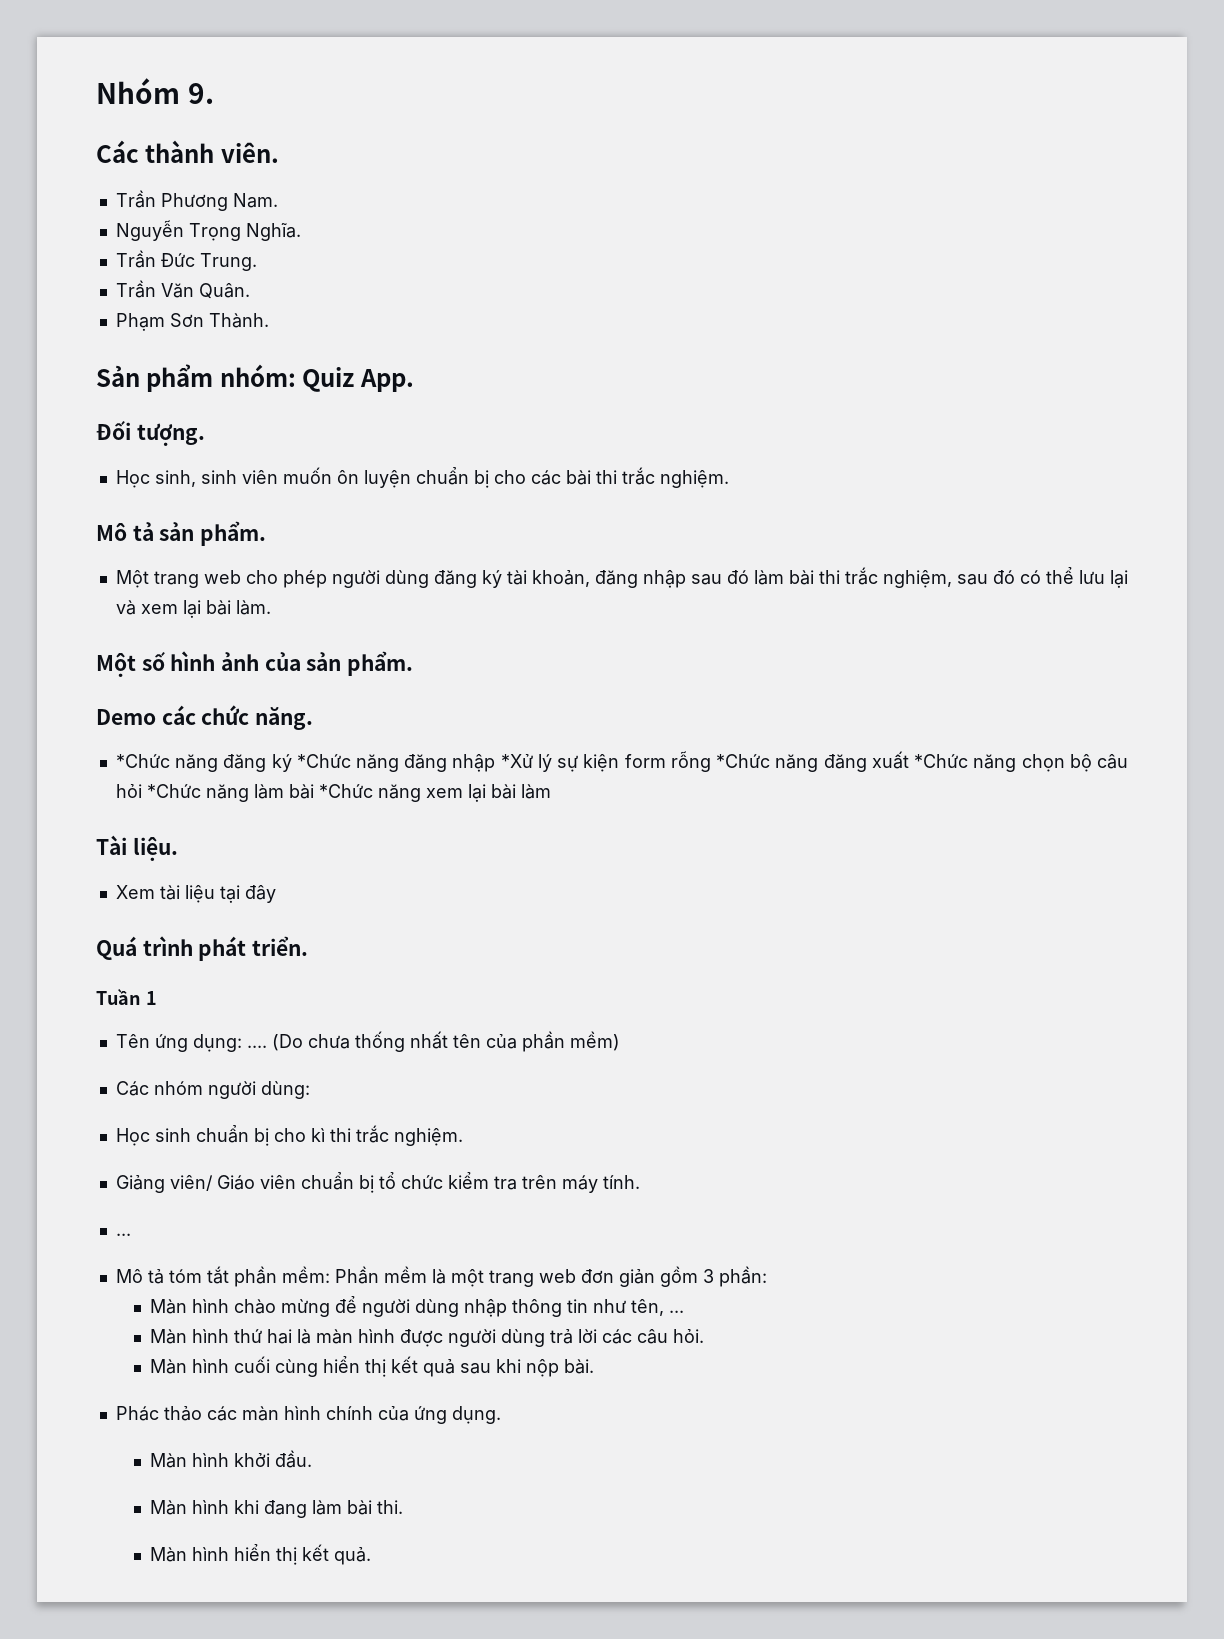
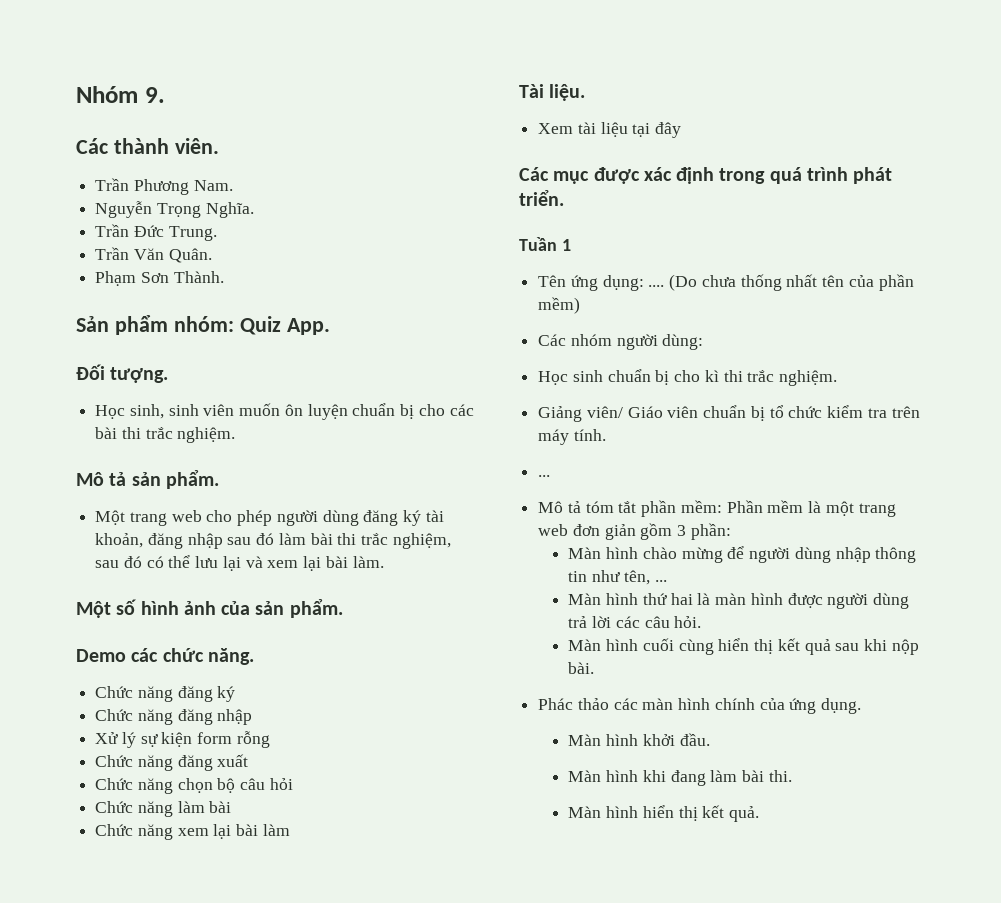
- *Chức năng đăng ký *Chức năng đăng nhập *Xử lý sự kiện form rỗng *Chức năng đăng xuất *Chức năng chọn bộ câu hỏi *Chức năng làm bài *Chức năng xem lại bài làm
+ Chức năng đăng ký
+ Chức năng đăng nhập
+ Xử lý sự kiện form rỗng
+ Chức năng đăng xuất
+ Chức năng chọn bộ câu hỏi
+ Chức năng làm bài
+ Chức năng xem lại bài làm
- Quá trình phát triển.
+ Các mục được xác định trong quá trình phát triển.

